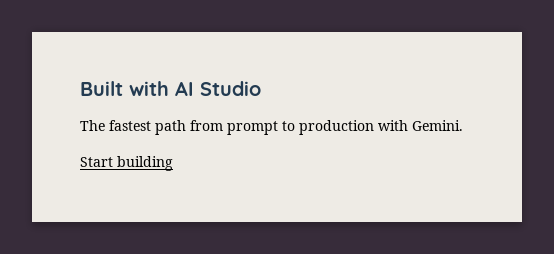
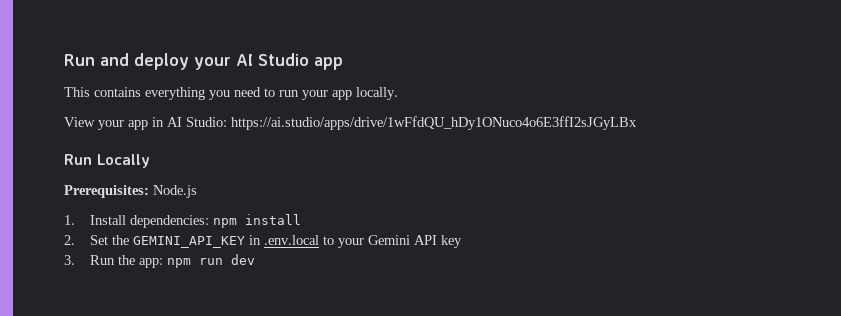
- Built with AI Studio
- The fastest path from prompt to production with Gemini.
- Start building
+ Run and deploy your AI Studio app
+ This contains everything you need to run your app locally.
+ View your app in AI Studio: https://ai.studio/apps/drive/1wFfdQU_hDy1ONuco4o6E3ffI2sJGyLBx
+ Run Locally
+ Prerequisites: Node.js
+ 1. Install dependencies: npm install
+ 2. Set the GEMINI_API_KEY in .env.local to your Gemini API key
+ 3. Run the app: npm run dev

